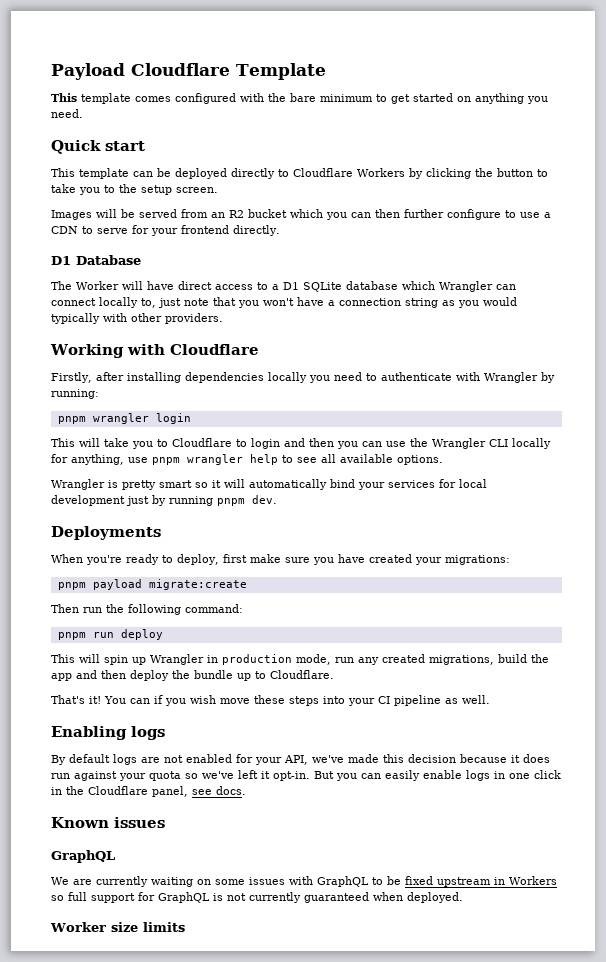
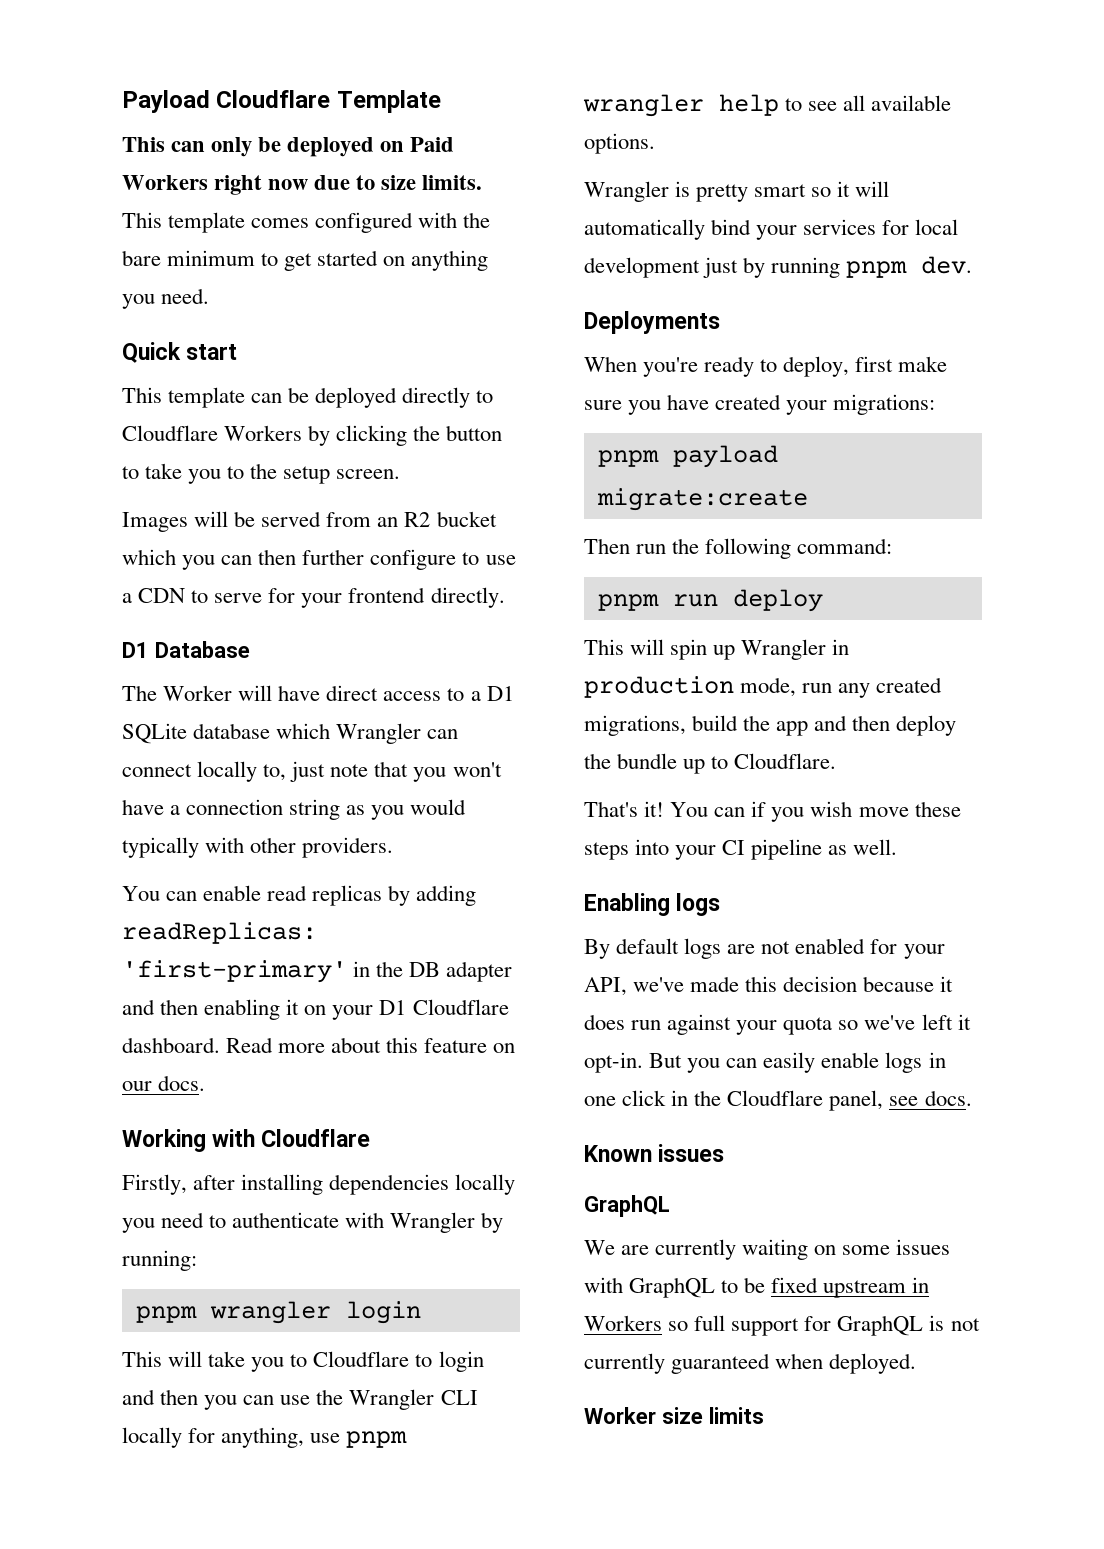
- This template comes configured with the bare minimum to get started on anything you need.
+ This can only be deployed on Paid Workers right now due to size limits. This template comes configured with the bare minimum to get started on anything you need.
+ You can enable read replicas by adding readReplicas: 'first-primary' in the DB adapter and then enabling it on your D1 Cloudflare dashboard. Read more about this feature on our docs.

